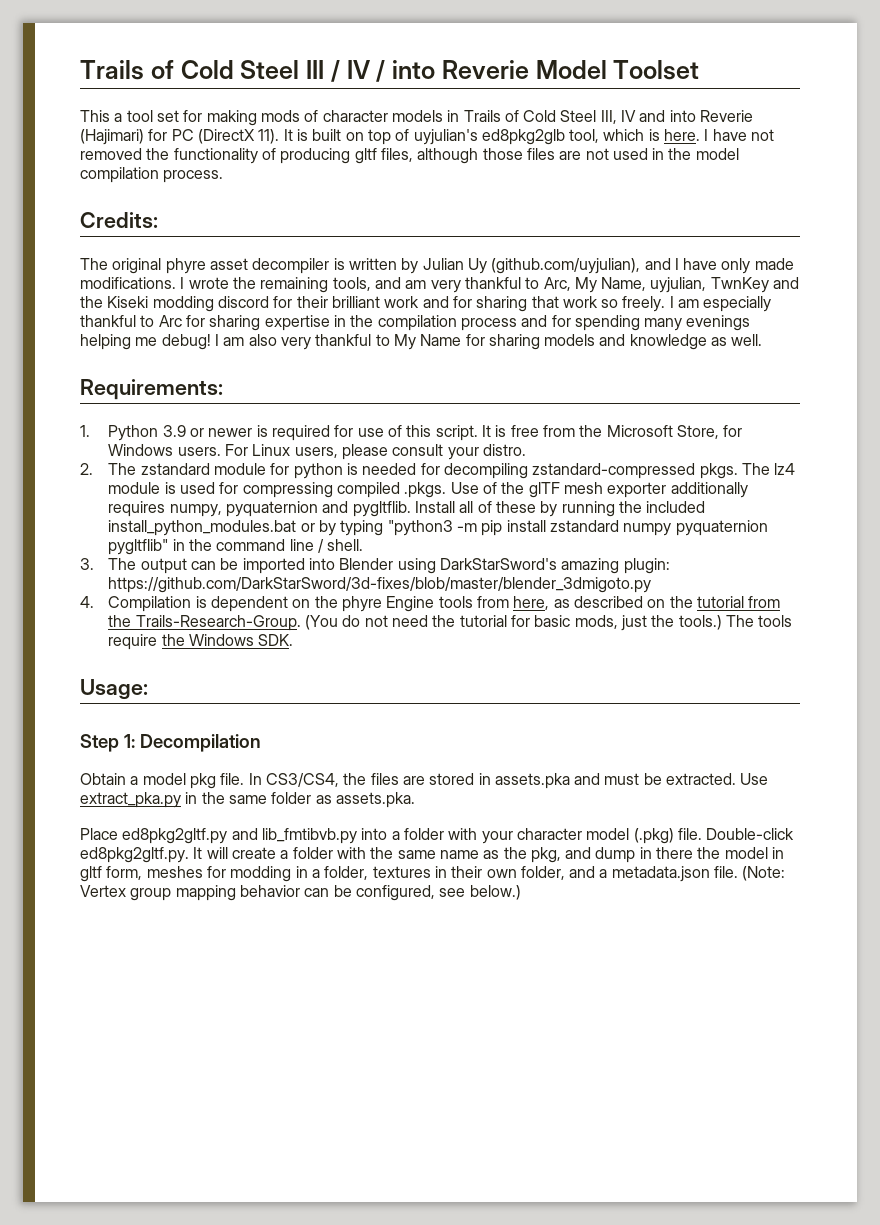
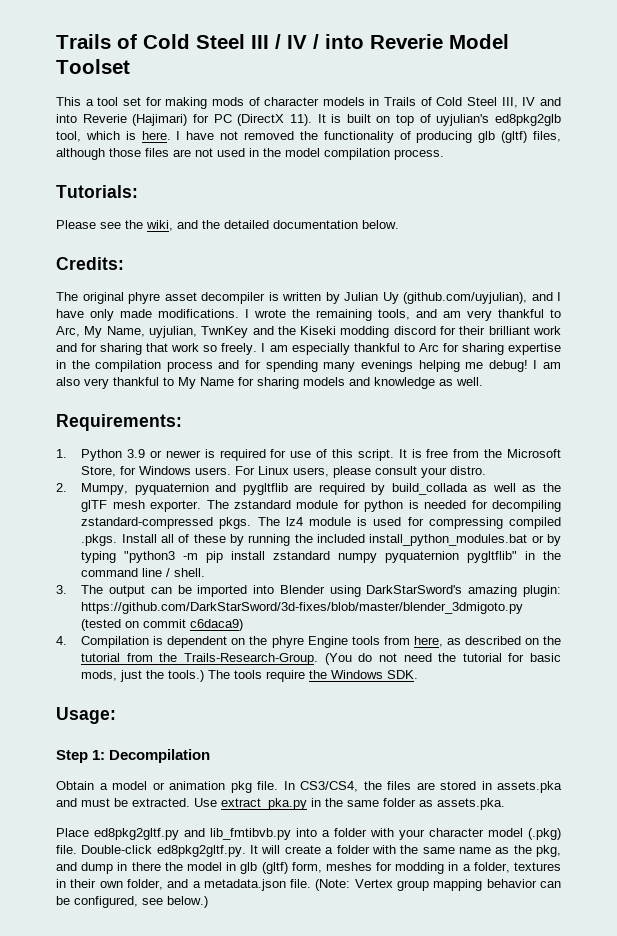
- I have not removed the functionality of producing gltf files, although those files are not used in the model compilation process.
+ I have not removed the functionality of producing glb (gltf) files, although those files are not used in the model compilation process.
+ Tutorials:
+ Please see the wiki, and the detailed documentation below.
- 2. The zstandard module for python is needed for decompiling zstandard-compressed pkgs.
+ 2. Mumpy, pyquaternion and pygltflib are required by build_collada as well as the glTF mesh exporter. The zstandard module for python is needed for decompiling zstandard-compressed pkgs.
- The lz4 module is used for compressing compiled .pkgs. Use of the glTF mesh exporter additionally requires numpy, pyquaternion and pygltflib. Install all of these by running the included install_python_modules.bat or by typing "python3 -m pip install zstandard numpy pyquaternion pygltflib" in the command line / shell.
+ The lz4 module is used for compressing compiled .pkgs. Install all of these by running the included install_python_modules.bat or by typing "python3 -m pip install zstandard numpy pyquaternion pygltflib" in the command line / shell.
- 3. The output can be imported into Blender using DarkStarSword's amazing plugin: https://github.com/DarkStarSword/3d-fixes/blob/master/blender_3dmigoto.py
+ 3. The output can be imported into Blender using DarkStarSword's amazing plugin: https://github.com/DarkStarSword/3d-fixes/blob/master/blender_3dmigoto.py (tested on commit c6daca9)
- Obtain a model pkg file.
+ Obtain a model or animation pkg file.
- Double-click ed8pkg2gltf.py. It will create a folder with the same name as the pkg, and dump in there the model in gltf form, meshes for modding in a folder, textures in their own folder, and a metadata.json file.
+ Double-click ed8pkg2gltf.py. It will create a folder with the same name as the pkg, and dump in there the model in glb (gltf) form, meshes for modding in a folder, textures in their own folder, and a metadata.json file.

